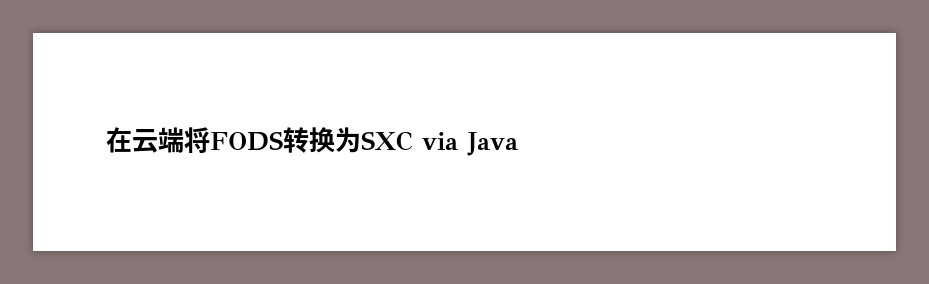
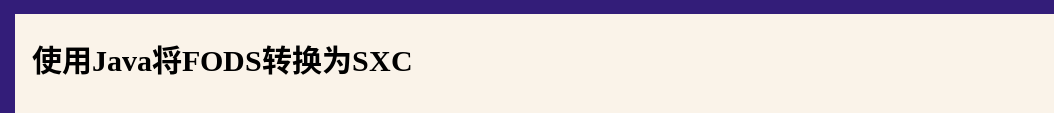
- 在云端将FODS转换为SXC via Java
+ 使用Java将FODS转换为SXC

